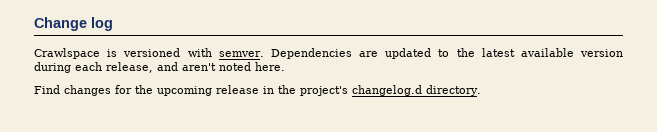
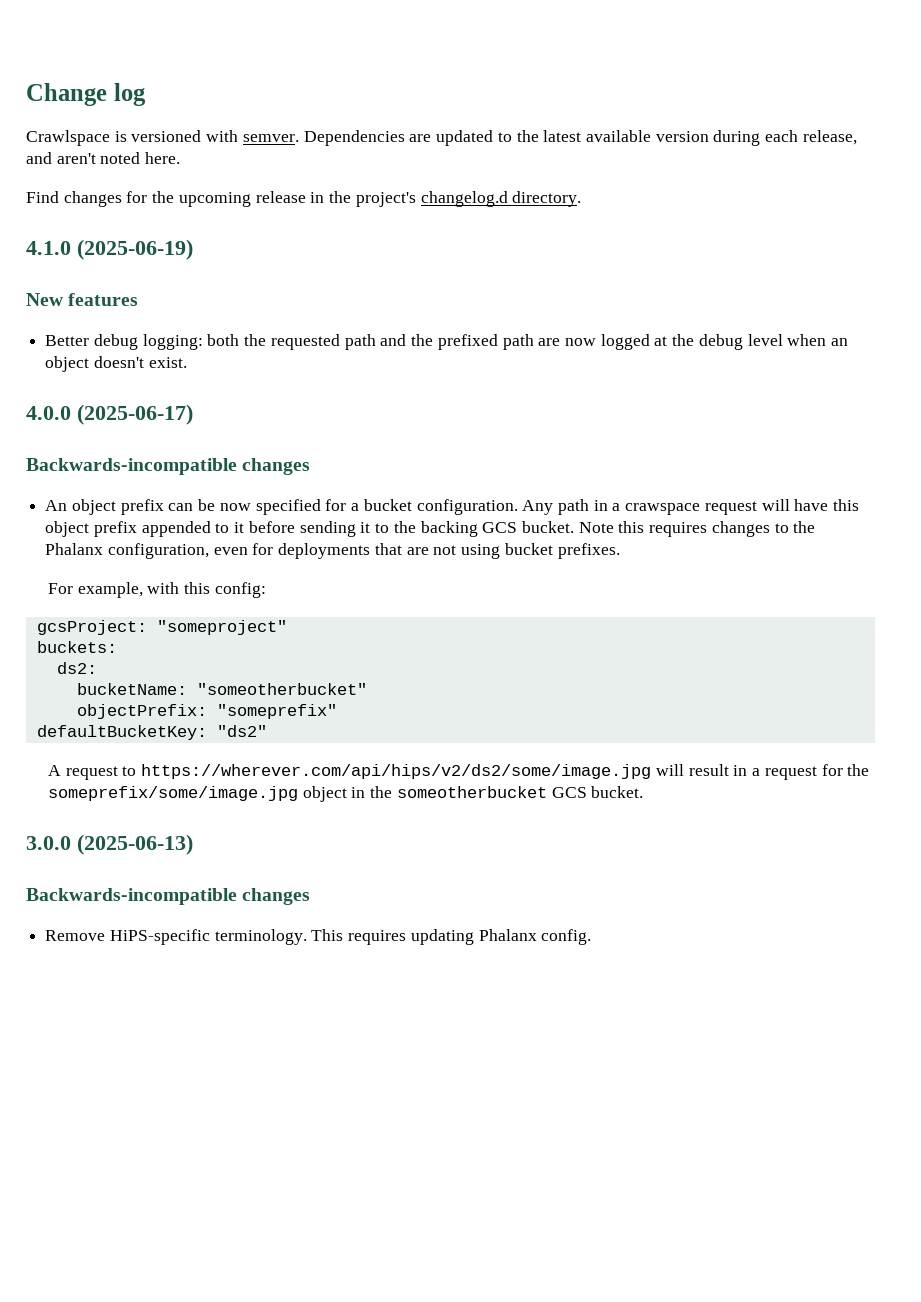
+ 4.1.0 (2025-06-19)
+ New features
+ Better debug logging: both the requested path and the prefixed path are now logged at the debug level when an object doesn't exist.
+ 4.0.0 (2025-06-17)
+ Backwards-incompatible changes
+ An object prefix can be now specified for a bucket configuration. Any path in a crawspace request will have this object prefix appended to it before sending it to the backing GCS bucket. Note this requires changes to the Phalanx configuration, even for deployments that are not using bucket prefixes.
+ For example, with this config:
+ gcsProject: "someproject"
+ buckets:
+ ds2:
+ bucketName: "someotherbucket"
+ objectPrefix: "someprefix"
+ defaultBucketKey: "ds2"
+ A request to https://wherever.com/api/hips/v2/ds2/some/image.jpg will result in a request for the someprefix/some/image.jpg object in the someotherbucket GCS bucket.
+ 3.0.0 (2025-06-13)
+ Backwards-incompatible changes
+ Remove HiPS-specific terminology. This requires updating Phalanx config.

